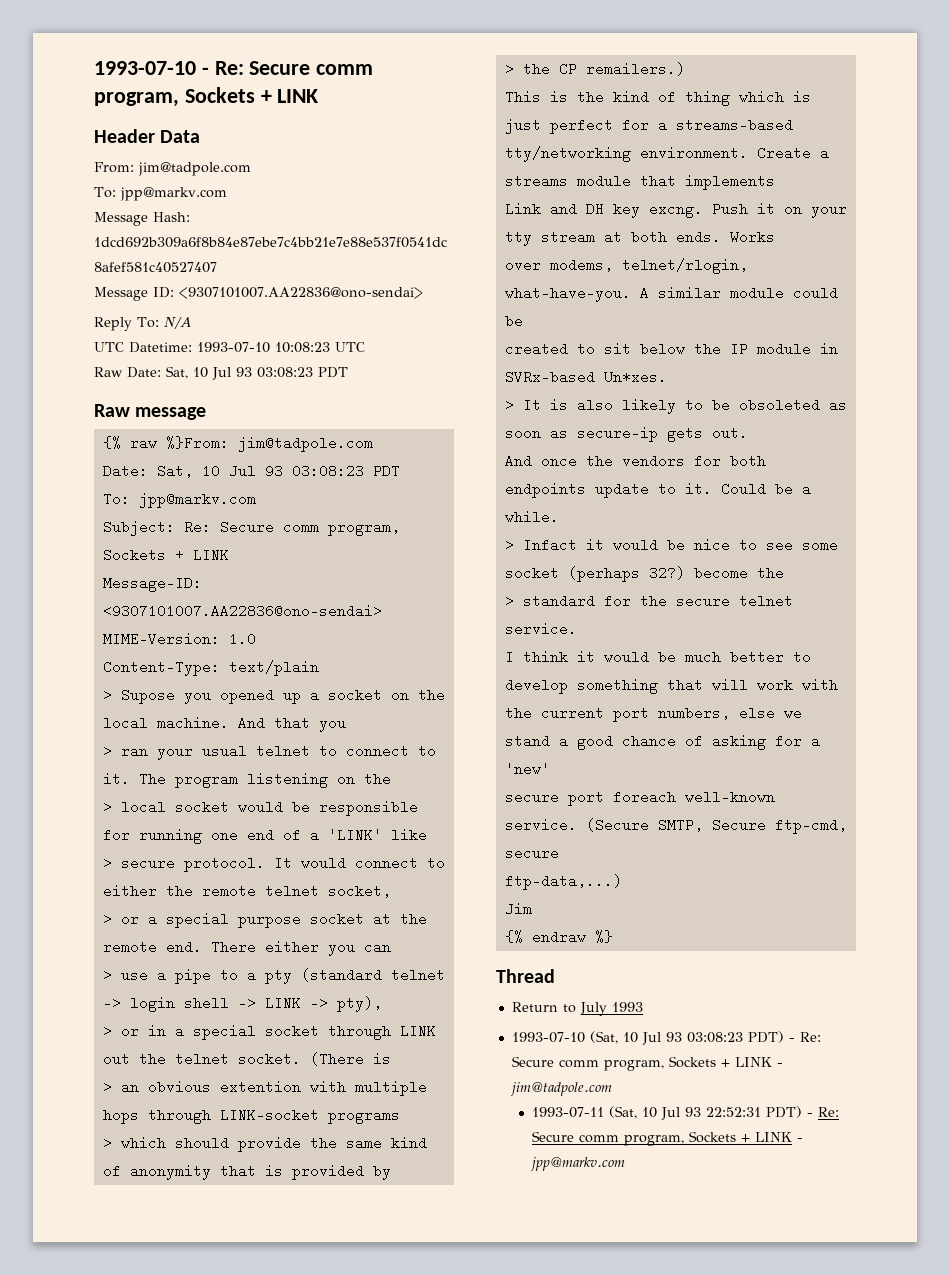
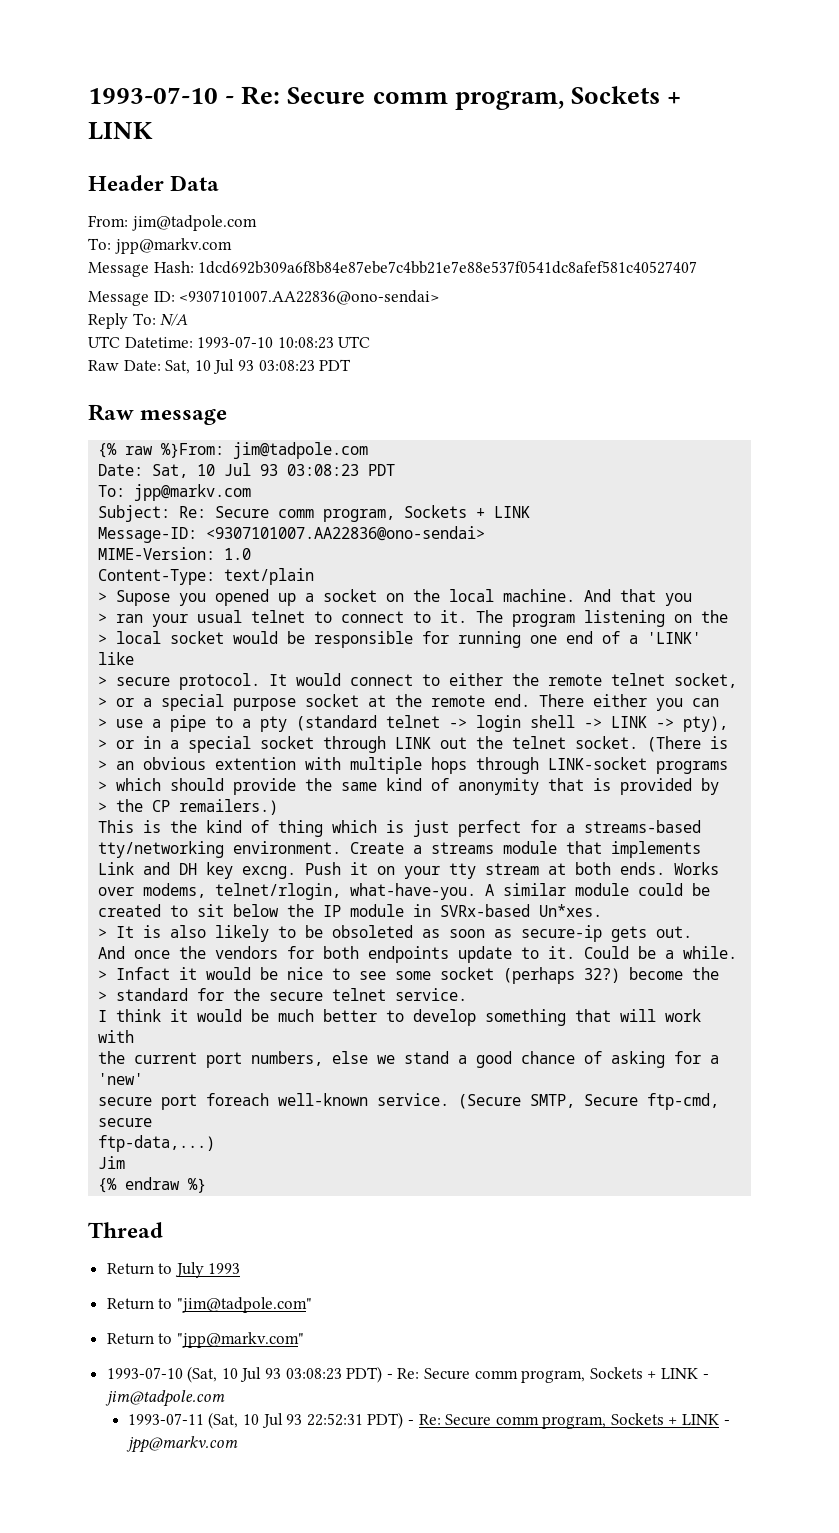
+ Return to "jim@tadpole.com"
+ Return to "jpp@markv.com"

